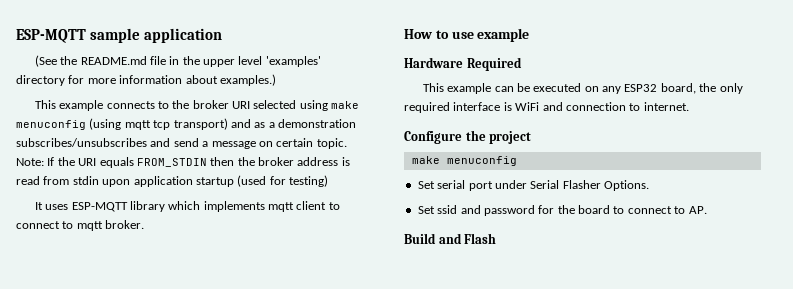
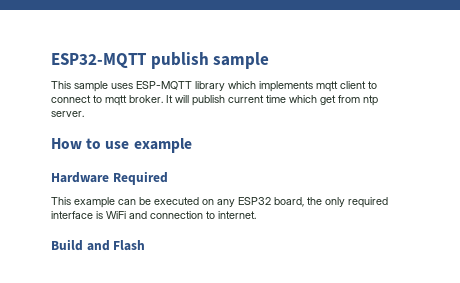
- ESP-MQTT sample application
- (See the README.md file in the upper level 'examples' directory for more information about examples.)
- This example connects to the broker URI selected using make menuconfig (using mqtt tcp transport) and as a demonstration subscribes/unsubscribes and send a message on certain topic. Note: If the URI equals FROM_STDIN then the broker address is read from stdin upon application startup (used for testing)
- It uses ESP-MQTT library which implements mqtt client to connect to mqtt broker.
+ ESP32-MQTT publish sample
+ This sample uses ESP-MQTT library which implements mqtt client to connect to mqtt broker. It will publish current time which get from ntp server.
- Configure the project
- make menuconfig
- Set serial port under Serial Flasher Options.
- Set ssid and password for the board to connect to AP.

